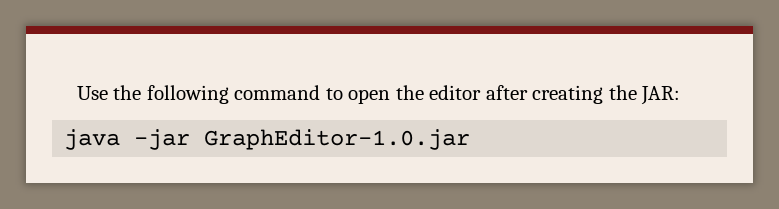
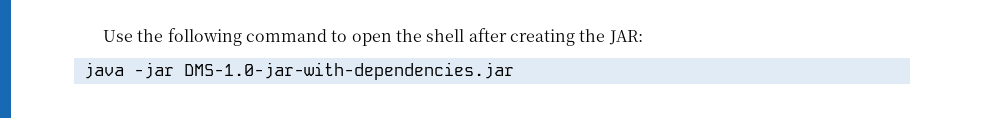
- Use the following command to open the editor after creating the JAR:
+ Use the following command to open the shell after creating the JAR:
- java -jar GraphEditor-1.0.jar
+ java -jar DMS-1.0-jar-with-dependencies.jar

